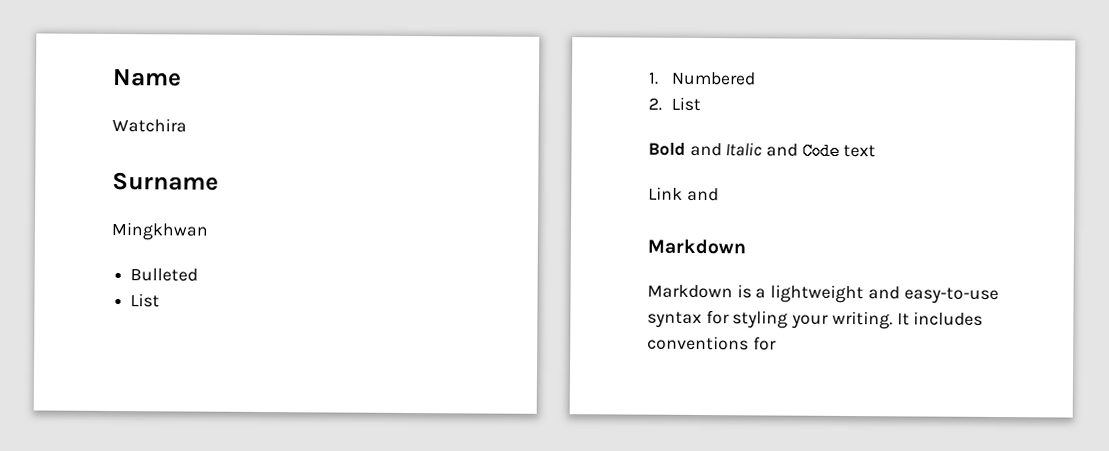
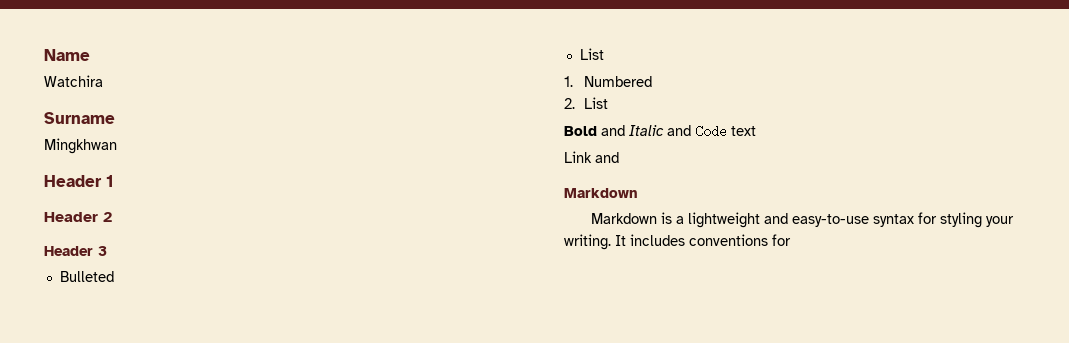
+ Header 1
+ Header 2
+ Header 3

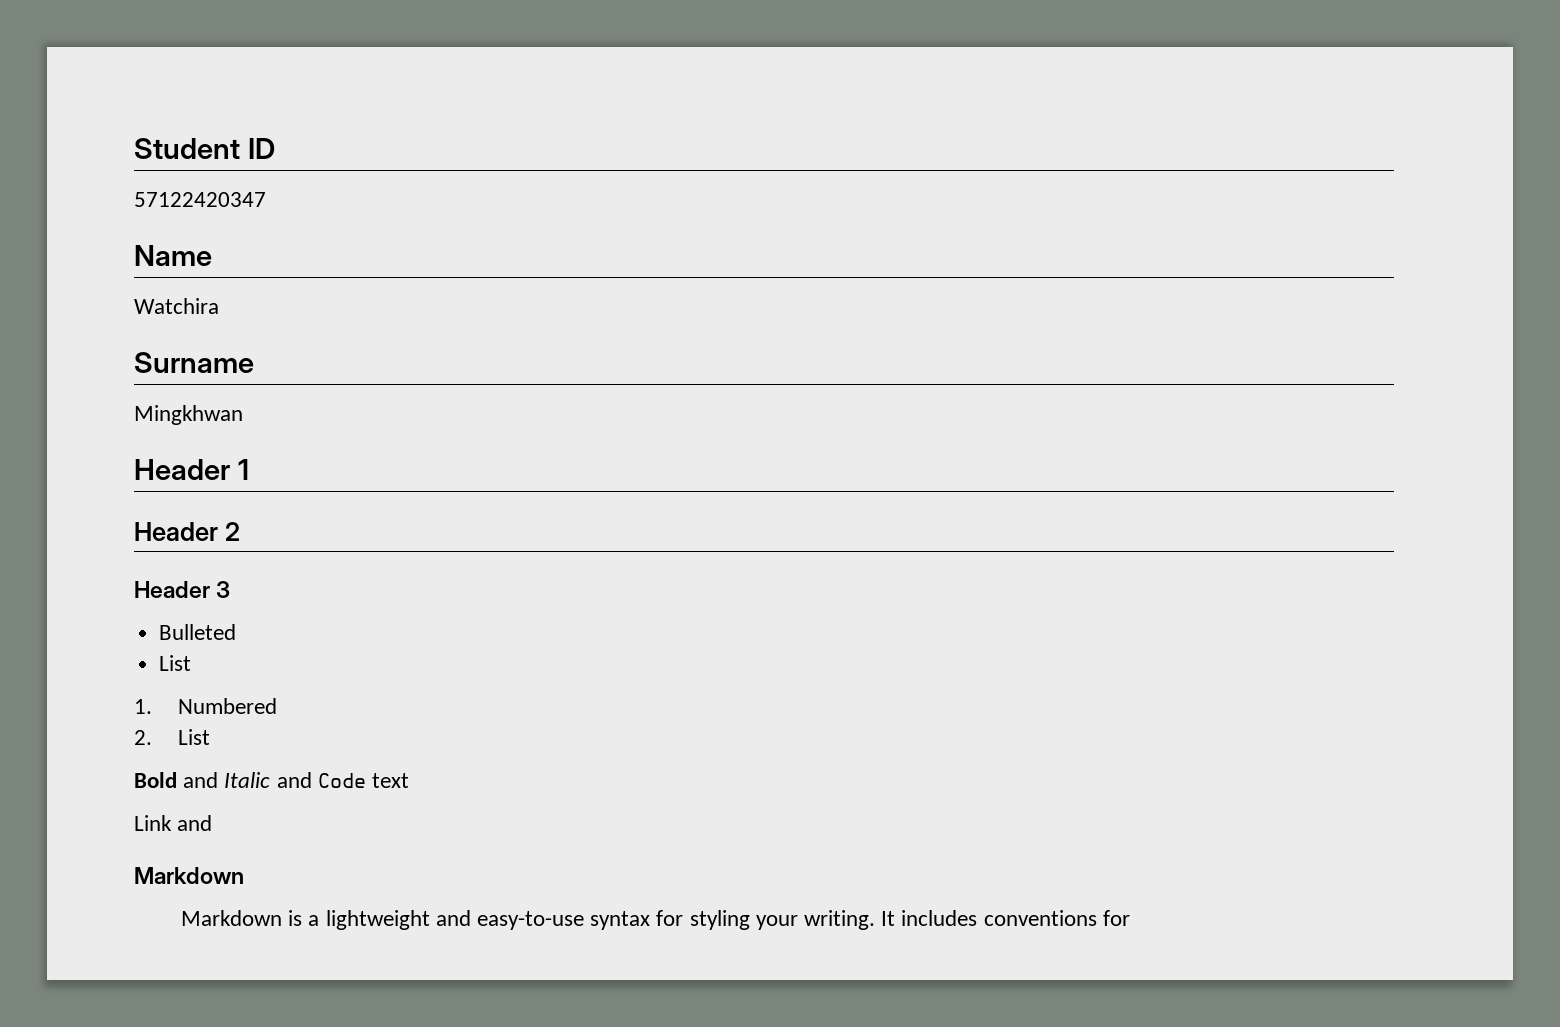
+ Student ID
+ 57122420347

